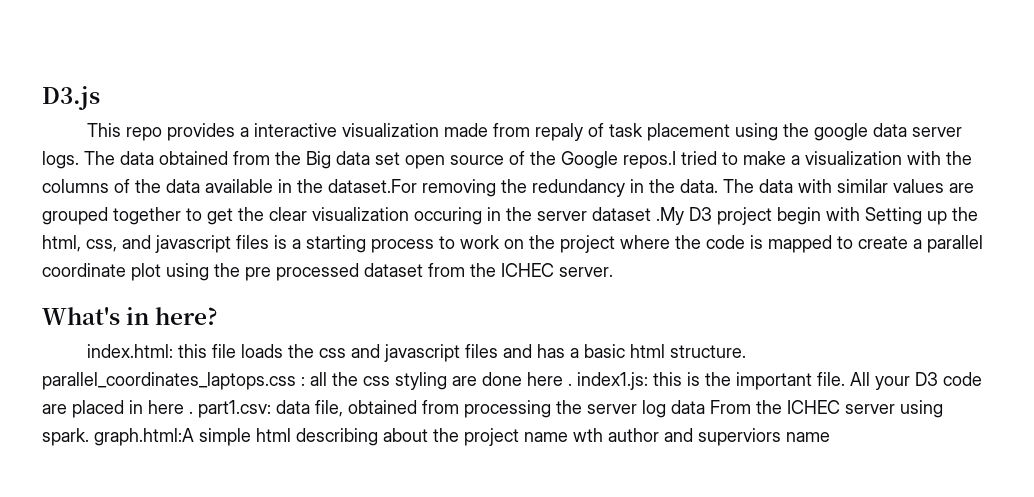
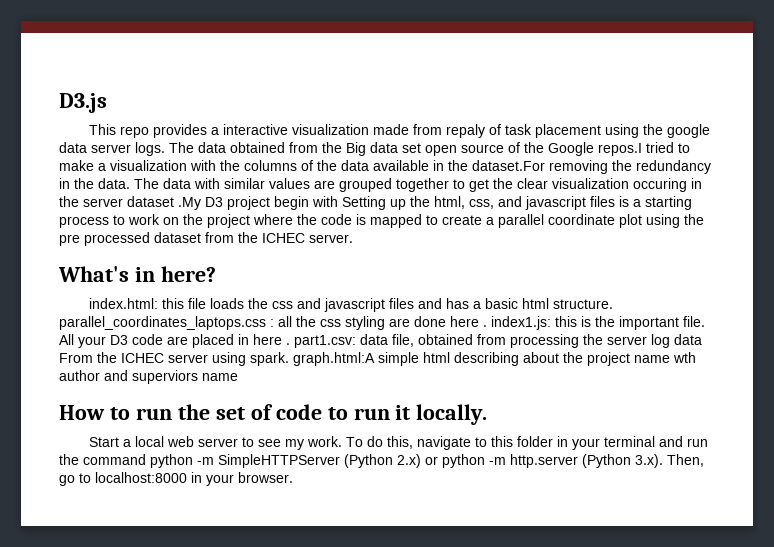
+ How to run the set of code to run it locally.
+ Start a local web server to see my work. To do this, navigate to this folder in your terminal and run the command python -m SimpleHTTPServer (Python 2.x) or python -m http.server (Python 3.x). Then, go to localhost:8000 in your browser.

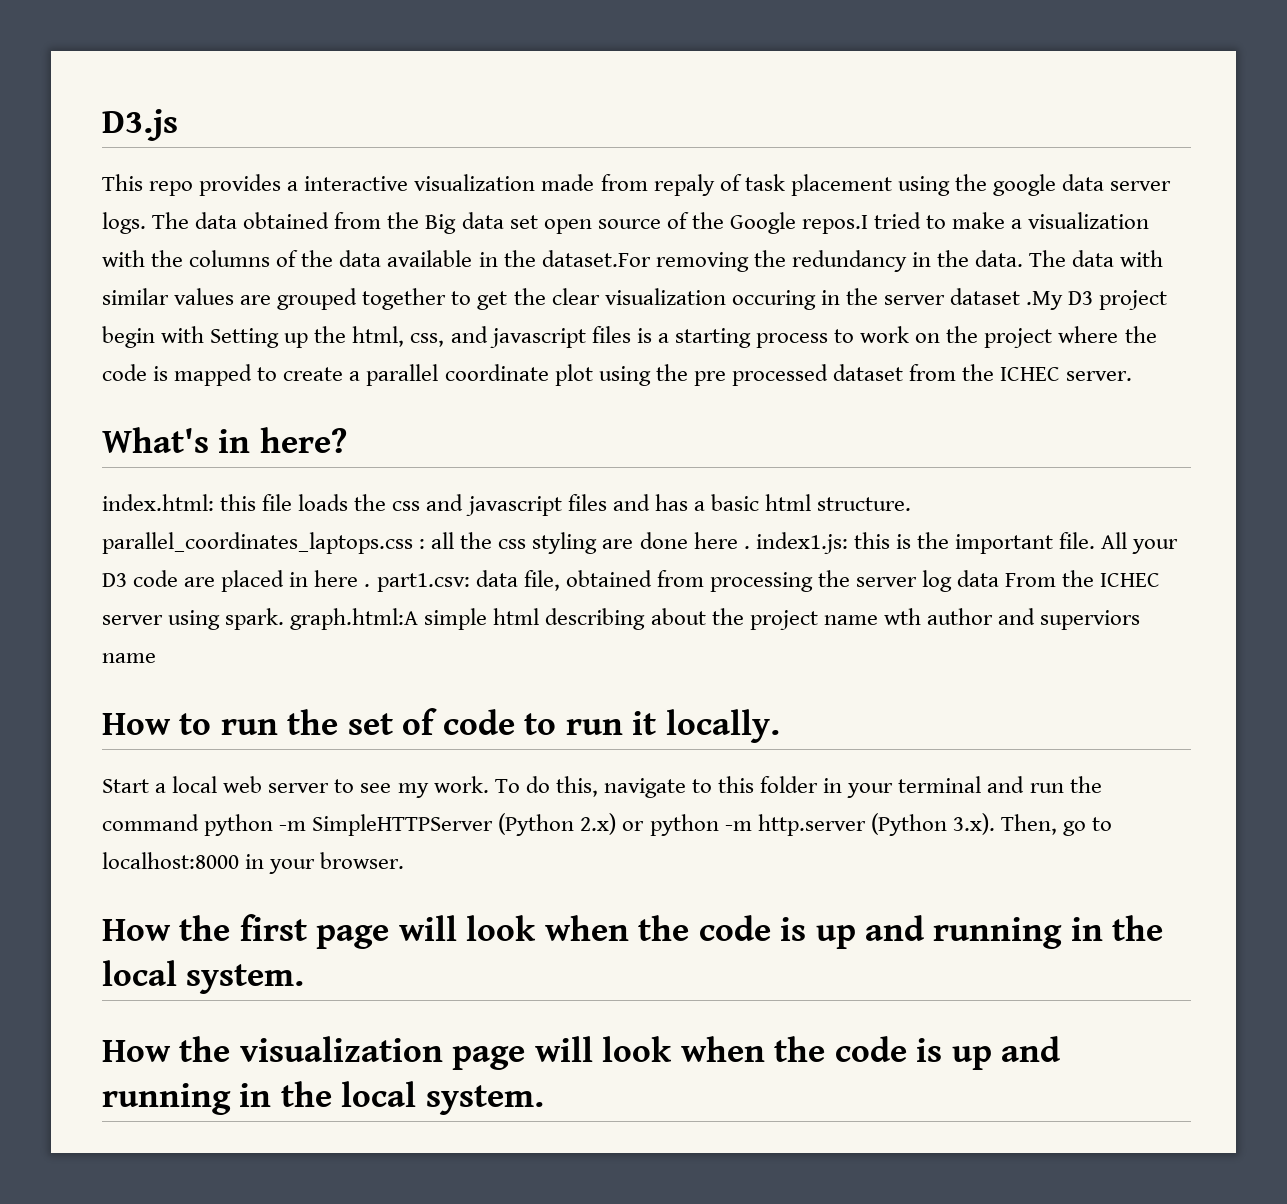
+ How the first page will look when the code is up and running in the local system.
+ How the visualization page will look when the code is up and running in the local system.

